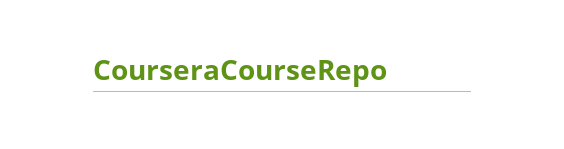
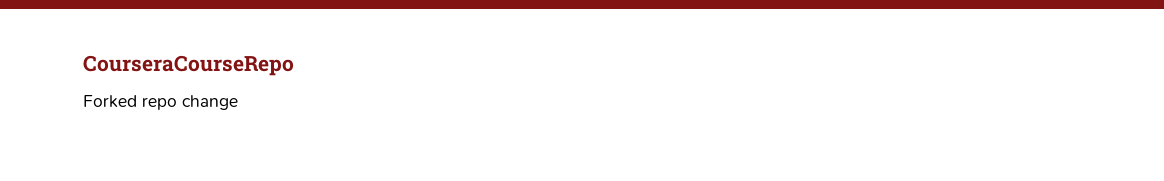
+ Forked repo change

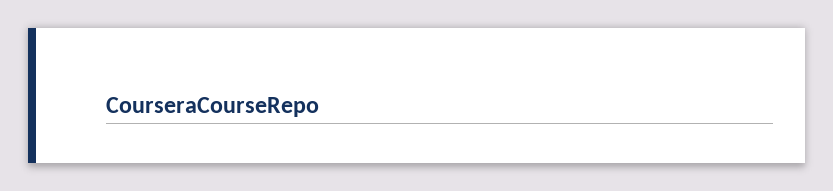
- Forked repo change

